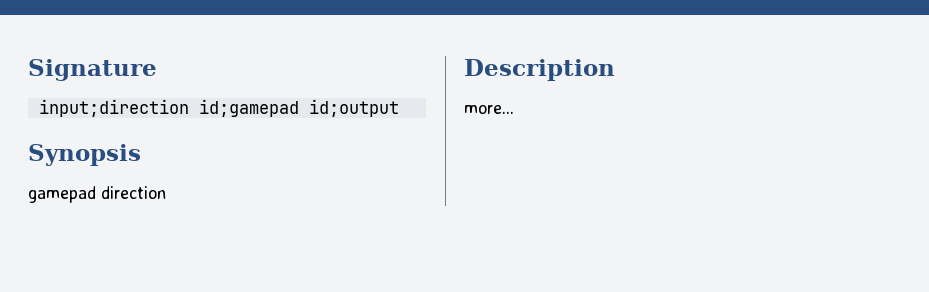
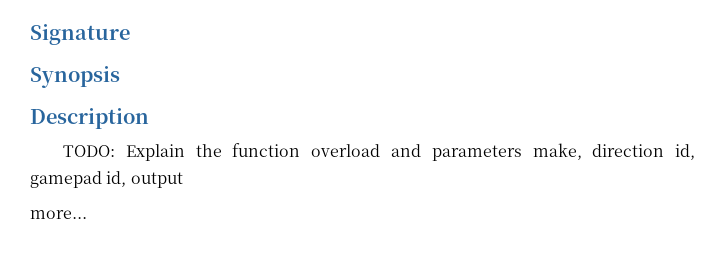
- input;direction id;gamepad id;output
- gamepad direction
+ TODO: Explain the function overload and parameters make, direction id, gamepad id, output

